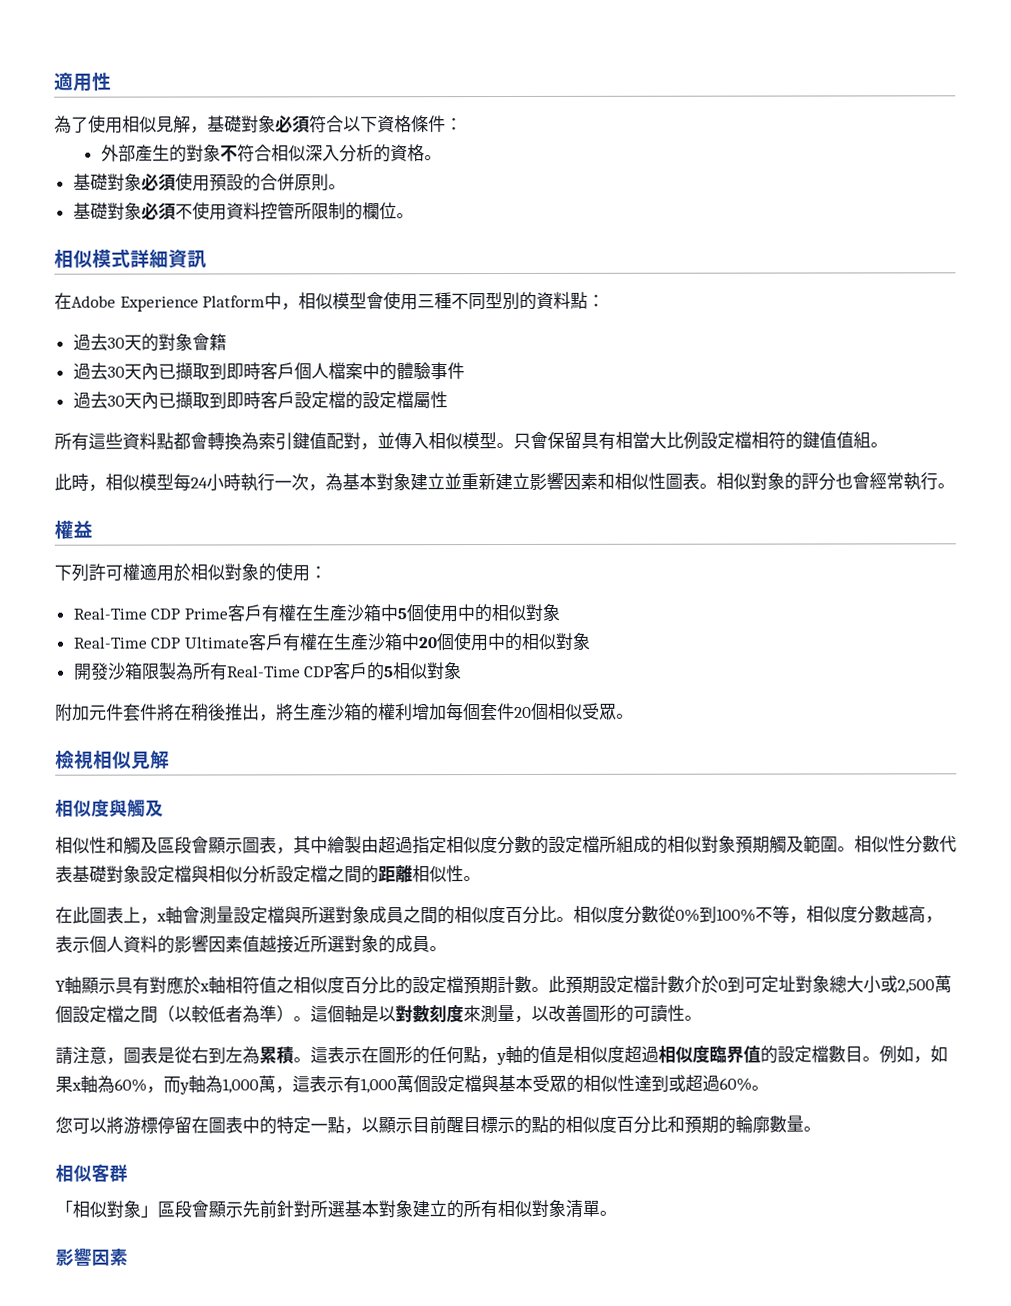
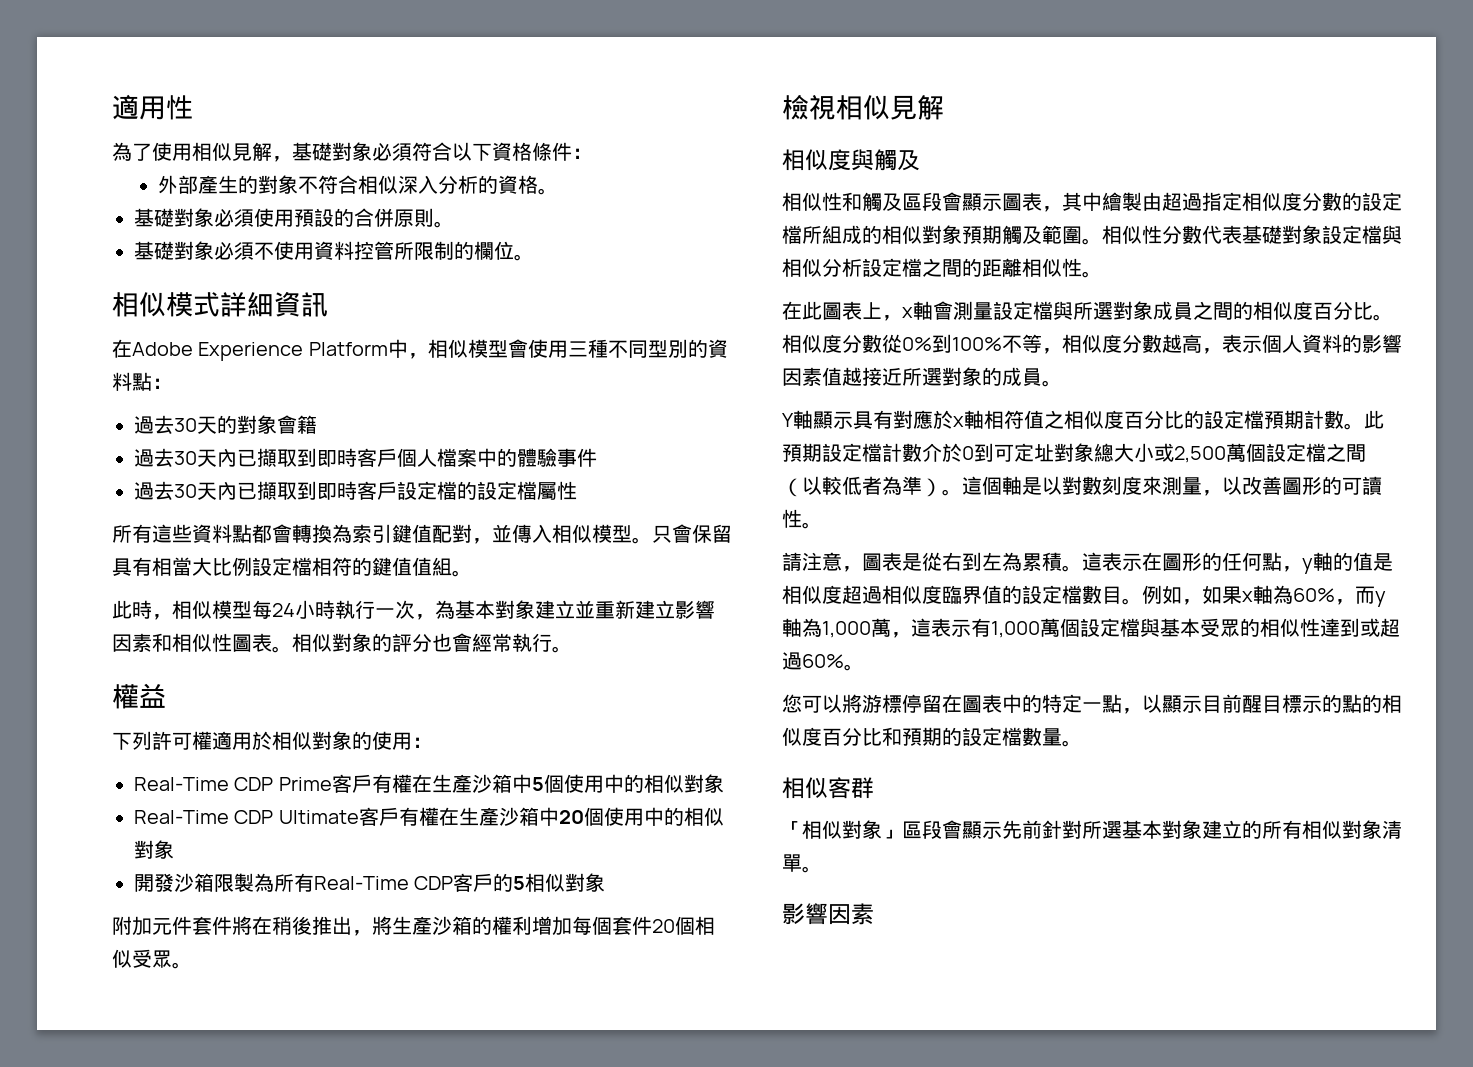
- 您可以將游標停留在圖表中的特定一點，以顯示目前醒目標示的點的相似度百分比和預期的輪廓數量。
+ 您可以將游標停留在圖表中的特定一點，以顯示目前醒目標示的點的相似度百分比和預期的設定檔數量。

